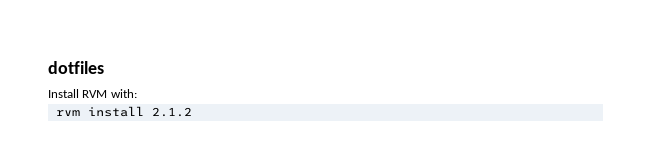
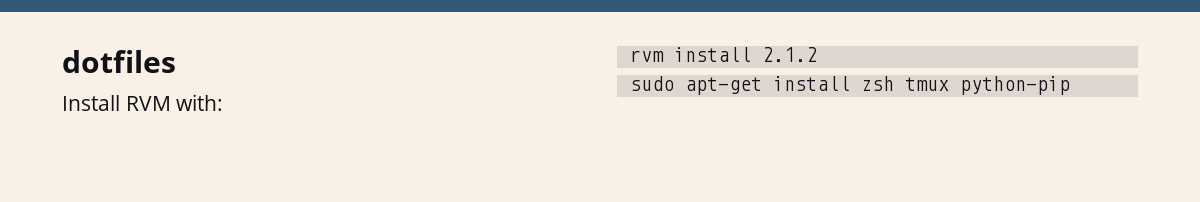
+ sudo apt-get install zsh tmux python-pip

